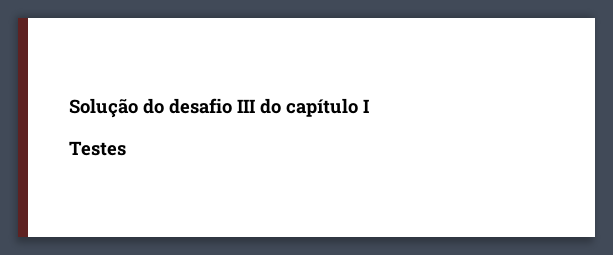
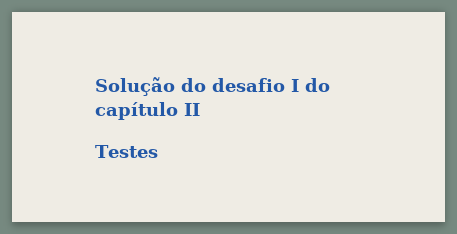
- Solução do desafio III do capítulo I
+ Solução do desafio I do capítulo II

